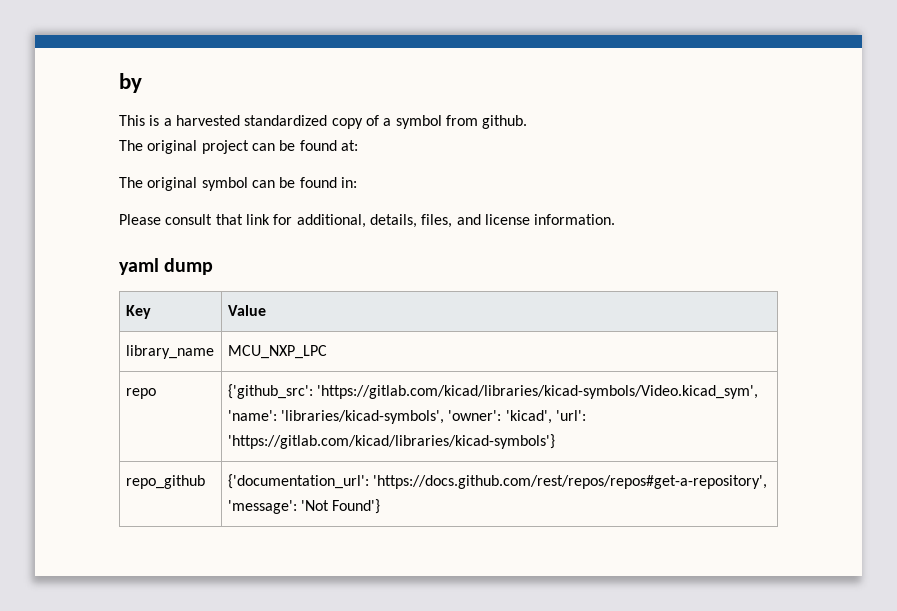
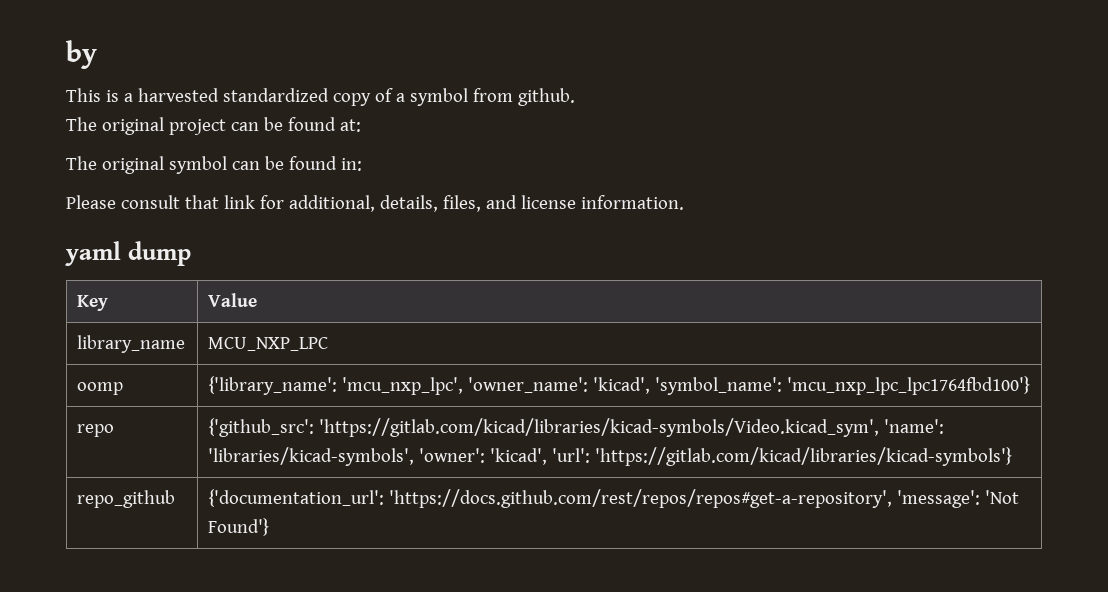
+ oomp | {'library_name': 'mcu_nxp_lpc', 'owner_name': 'kicad', 'symbol_name': 'mcu_nxp_lpc_lpc1764fbd100'}

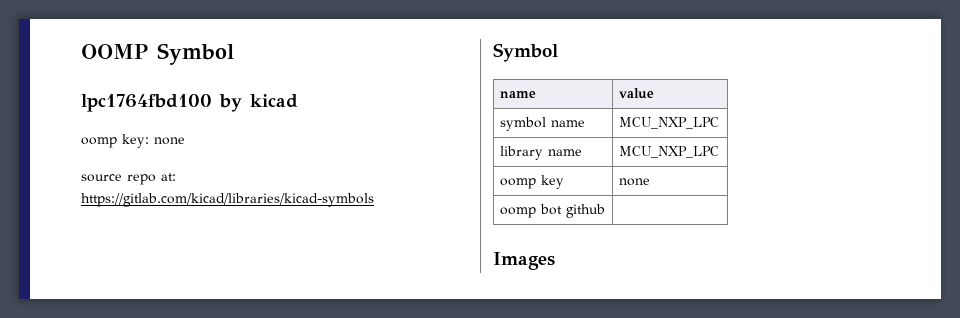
- by
- This is a harvested standardized copy of a symbol from github.
- The original project can be found at:
- The original symbol can be found in:
- Please consult that link for additional, details, files, and license information.
- yaml dump
- Key | Value
- library_name | MCU_NXP_LPC
- oomp | {'library_name': 'mcu_nxp_lpc', 'owner_name': 'kicad', 'symbol_name': 'mcu_nxp_lpc_lpc1764fbd100'}
- repo | {'github_src': 'https://gitlab.com/kicad/libraries/kicad-symbols/Video.kicad_sym', 'name': 'libraries/kicad-symbols', 'owner': 'kicad', 'url': 'https://gitlab.com/kicad/libraries/kicad-symbols'}
- repo_github | {'documentation_url': 'https://docs.github.com/rest/repos/repos#get-a-repository', 'message': 'Not Found'}
+ OOMP Symbol
+ lpc1764fbd100 by kicad
+ oomp key: none
+ source repo at: https://gitlab.com/kicad/libraries/kicad-symbols
+ Symbol
+ name | value
+ symbol name | MCU_NXP_LPC
+ library name | MCU_NXP_LPC
+ oomp key | none
+ oomp bot github |
+ Images

